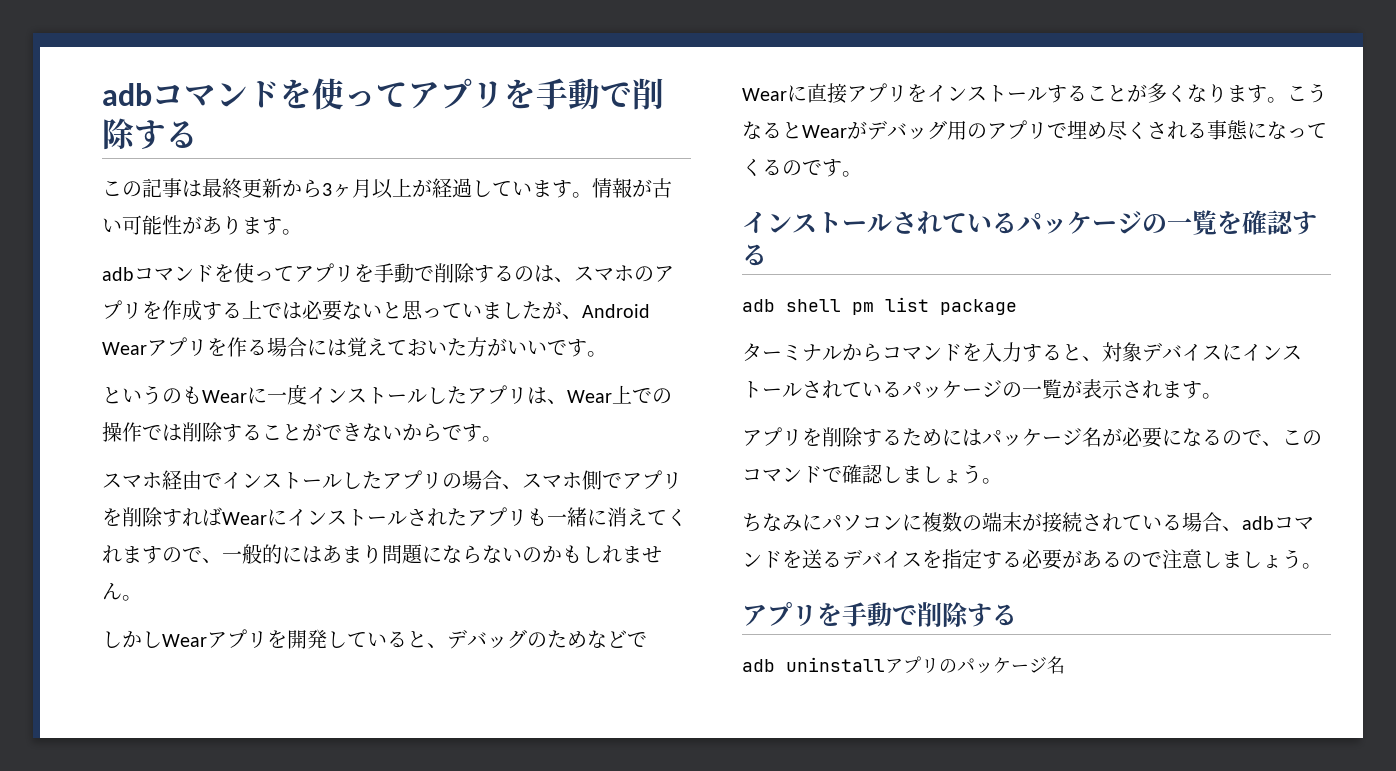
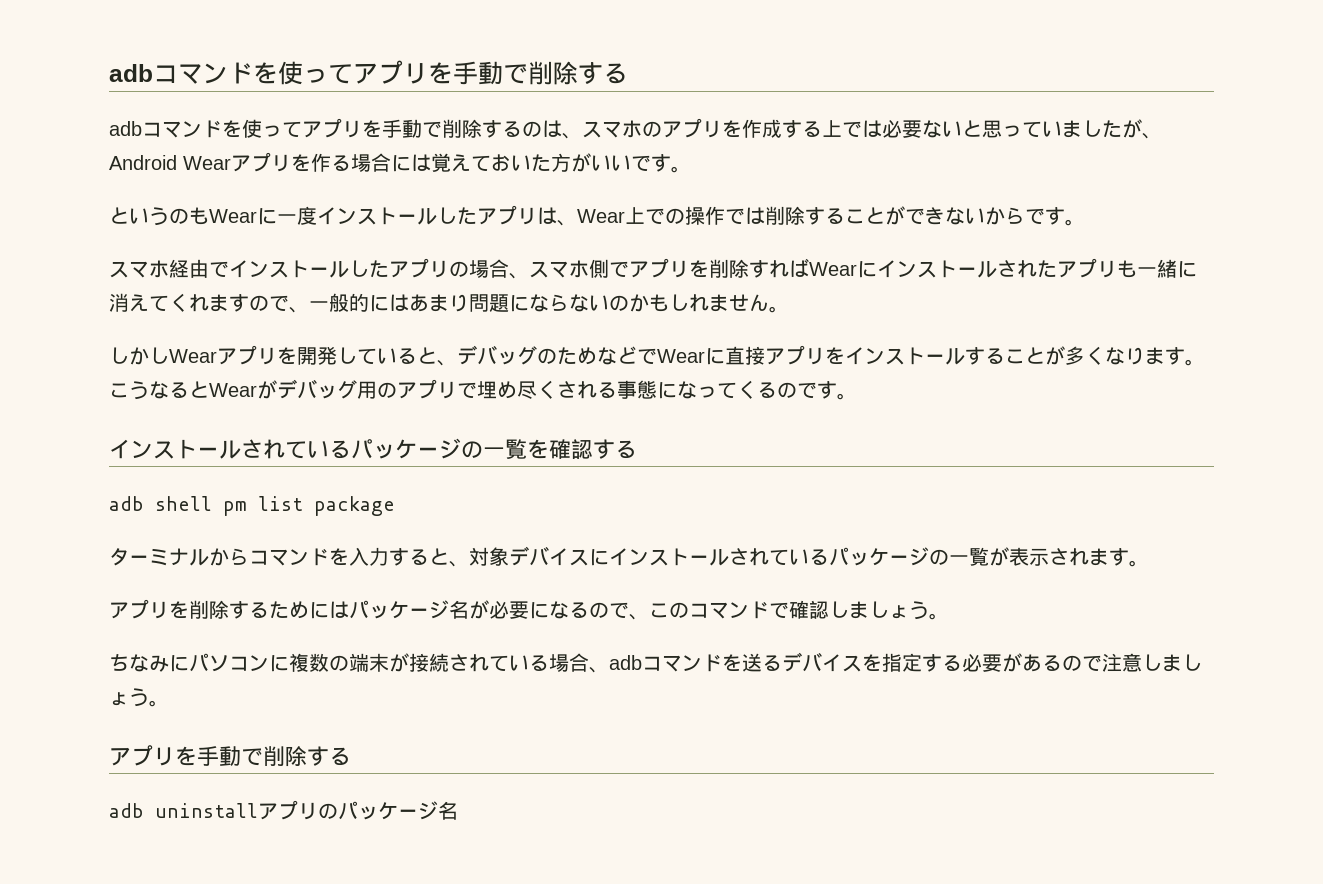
- この記事は最終更新から3ヶ月以上が経過しています。情報が古い可能性があります。

